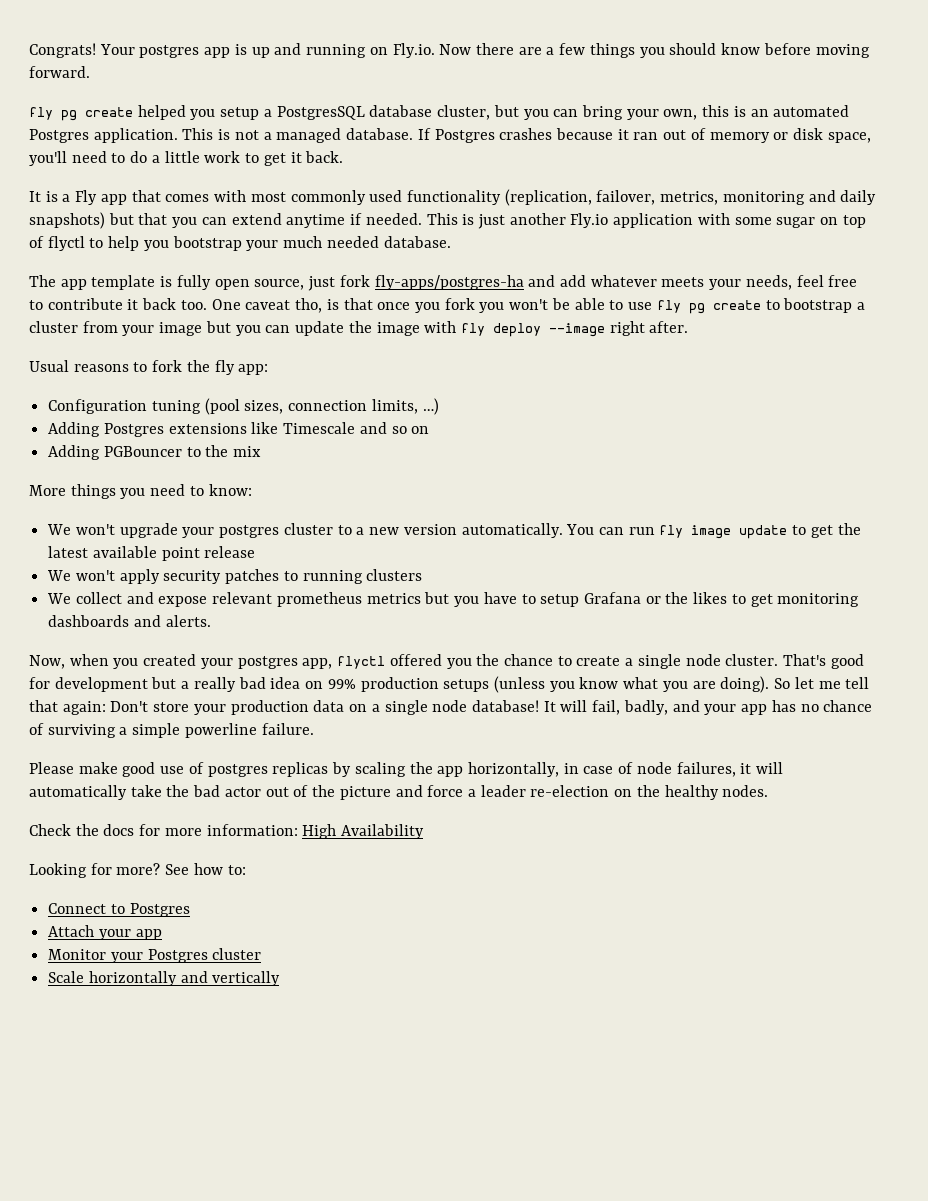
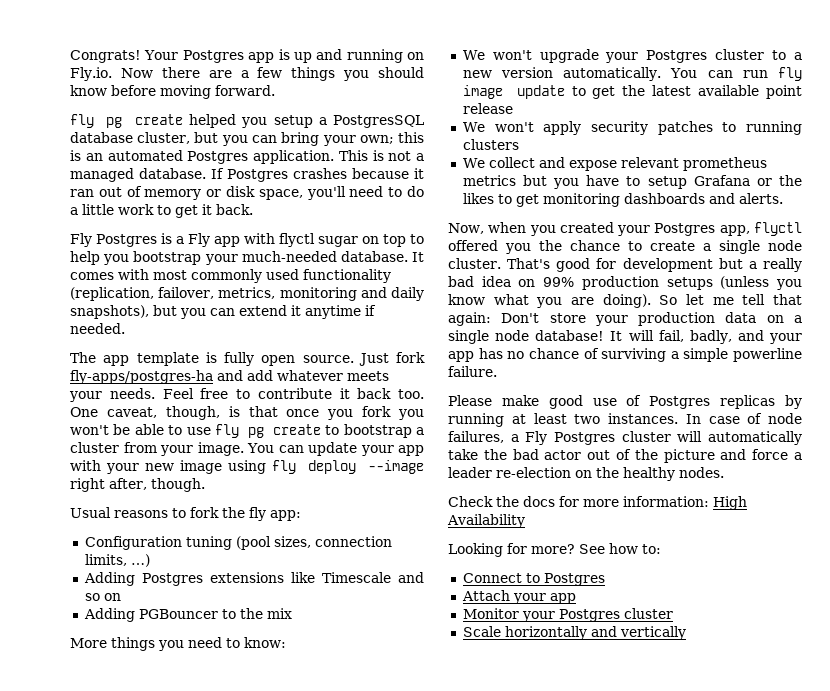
- Your postgres app is up and running on Fly.io. Now there are a few things you should know before moving forward.
+ Your Postgres app is up and running on Fly.io. Now there are a few things you should know before moving forward.
- fly pg create helped you setup a PostgresSQL database cluster, but you can bring your own, this is an automated Postgres application.
+ fly pg create helped you setup a PostgresSQL database cluster, but you can bring your own; this is an automated Postgres application.
- It is a Fly app that comes with most commonly used functionality (replication, failover, metrics, monitoring and daily snapshots) but that you can extend anytime if needed. This is just another Fly.io application with some sugar on top of flyctl to help you bootstrap your much needed database.
+ Fly Postgres is a Fly app with flyctl sugar on top to help you bootstrap your much-needed database. It comes with most commonly used functionality (replication, failover, metrics, monitoring and daily snapshots), but you can extend it anytime if needed.
- The app template is fully open source, just fork fly-apps/postgres-ha and add whatever meets your needs, feel free to contribute it back too.
+ The app template is fully open source. Just fork fly-apps/postgres-ha and add whatever meets your needs. Feel free to contribute it back too.
- One caveat tho, is that once you fork you won't be able to use fly pg create to bootstrap a cluster from your image but you can update the image with fly deploy --image right after.
+ One caveat, though, is that once you fork you won't be able to use fly pg create to bootstrap a cluster from your image. You can update your app with your new image using fly deploy --image right after, though.
- We won't upgrade your postgres cluster to a new version automatically.
+ We won't upgrade your Postgres cluster to a new version automatically.
- Now, when you created your postgres app, flyctl offered you the chance to create a single node cluster.
+ Now, when you created your Postgres app, flyctl offered you the chance to create a single node cluster.
- Please make good use of postgres replicas by scaling the app horizontally, in case of node failures, it will automatically take the bad actor out of the picture and force a leader re-election on the healthy nodes.
+ Please make good use of Postgres replicas by running at least two instances. In case of node failures, a Fly Postgres cluster will automatically take the bad actor out of the picture and force a leader re-election on the healthy nodes.

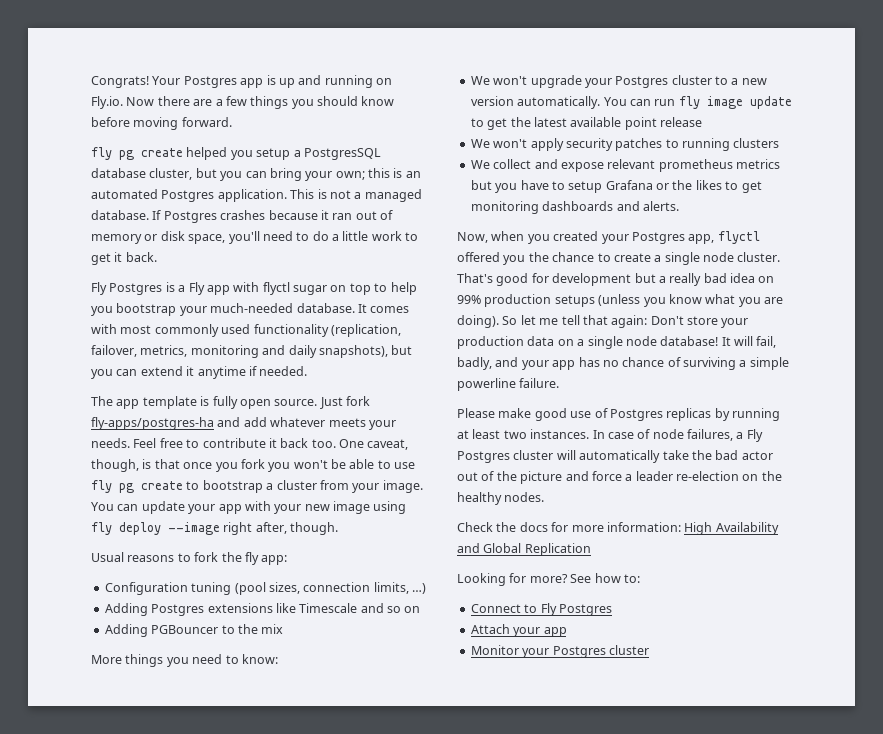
- Check the docs for more information: High Availability
+ Check the docs for more information: High Availability and Global Replication
- Connect to Postgres
+ Connect to Fly Postgres
- Scale horizontally and vertically

